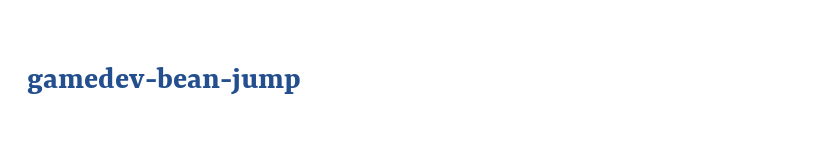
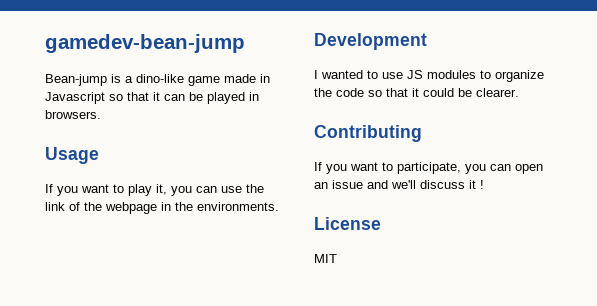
+ Bean-jump is a dino-like game made in Javascript so that it can be played in browsers.
+ Usage
+ If you want to play it, you can use the link of the webpage in the environments.
+ Development
+ I wanted to use JS modules to organize the code so that it could be clearer.
+ Contributing
+ If you want to participate, you can open an issue and we'll discuss it !
+ License
+ MIT

